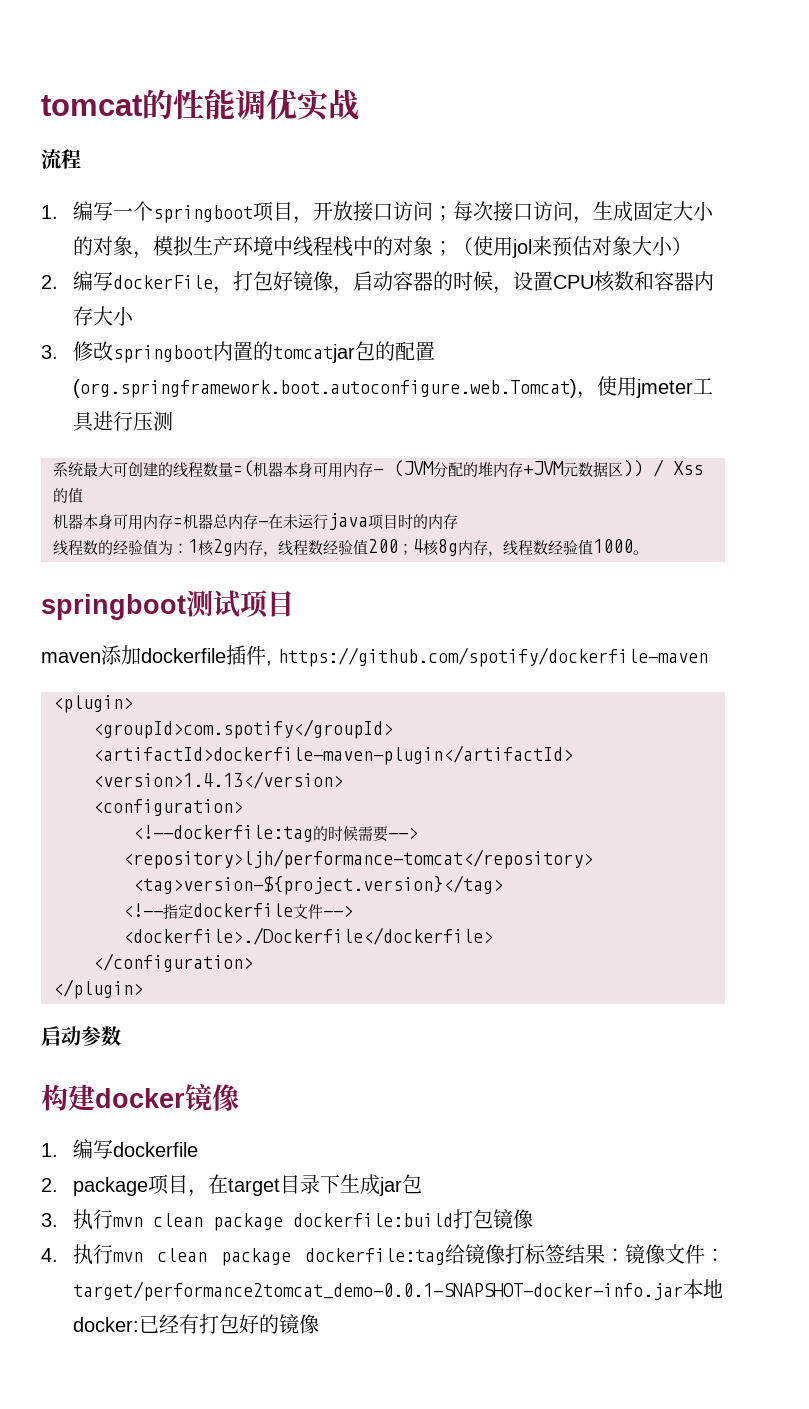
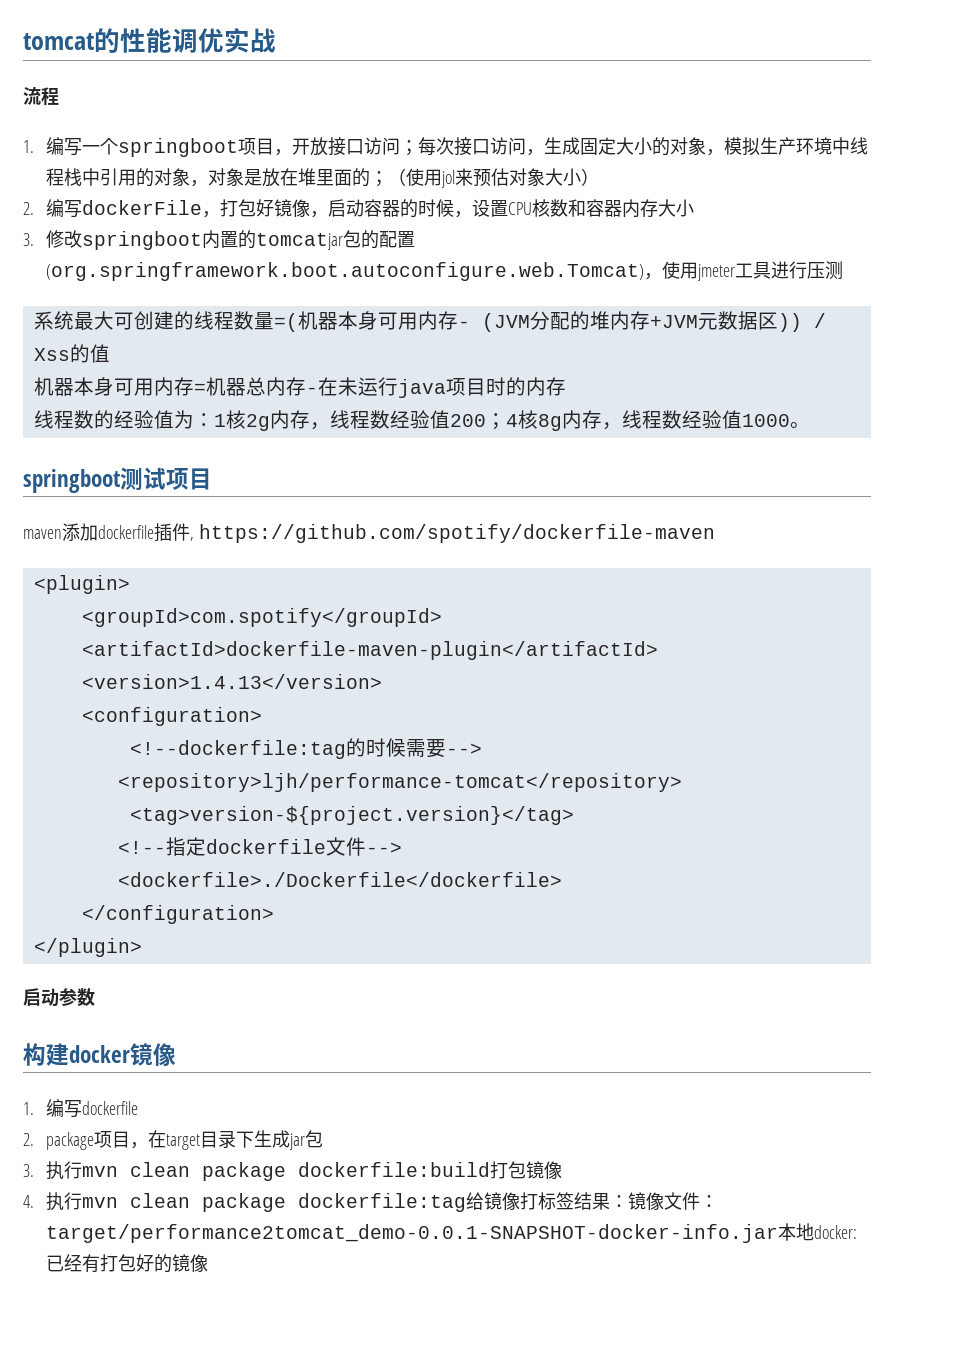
- 1.编写一个springboot项目，开放接口访问；每次接口访问，生成固定大小的对象，模拟生产环境中线程栈中的对象；（使用jol来预估对象大小）
+ 1.编写一个springboot项目，开放接口访问；每次接口访问，生成固定大小的对象，模拟生产环境中线程栈中引用的对象，对象是放在堆里面的；（使用jol来预估对象大小）

